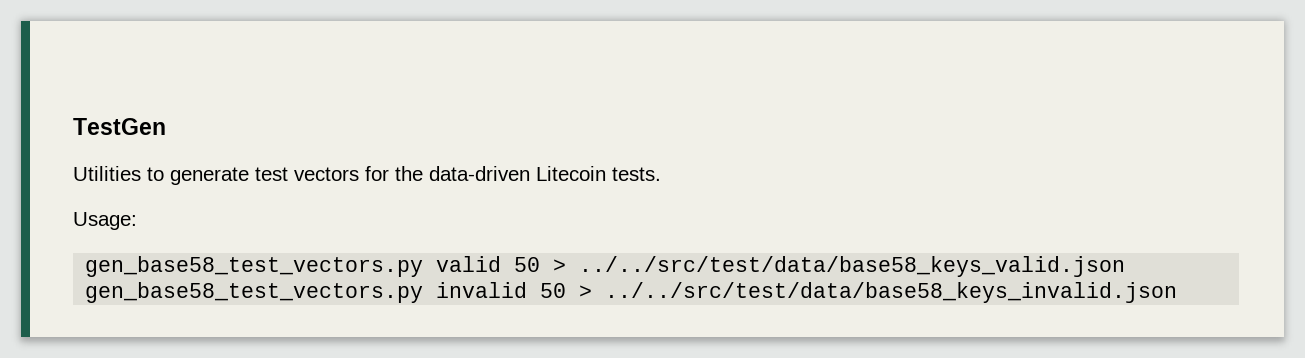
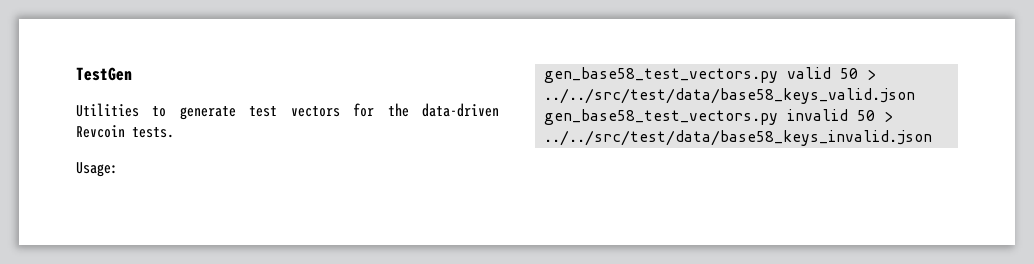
- Utilities to generate test vectors for the data-driven Litecoin tests.
+ Utilities to generate test vectors for the data-driven Revcoin tests.

